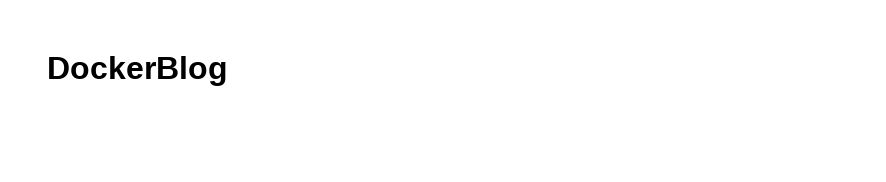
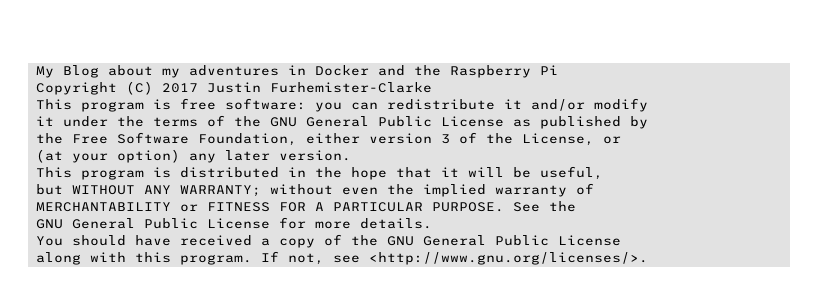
- DockerBlog
+ My Blog about my adventures in Docker and the Raspberry Pi
+ Copyright (C) 2017 Justin Furhemister-Clarke
+ This program is free software: you can redistribute it and/or modify
+ it under the terms of the GNU General Public License as published by
+ the Free Software Foundation, either version 3 of the License, or
+ (at your option) any later version.
+ This program is distributed in the hope that it will be useful,
+ but WITHOUT ANY WARRANTY; without even the implied warranty of
+ MERCHANTABILITY or FITNESS FOR A PARTICULAR PURPOSE. See the
+ GNU General Public License for more details.
+ You should have received a copy of the GNU General Public License
+ along with this program. If not, see <http://www.gnu.org/licenses/>.

